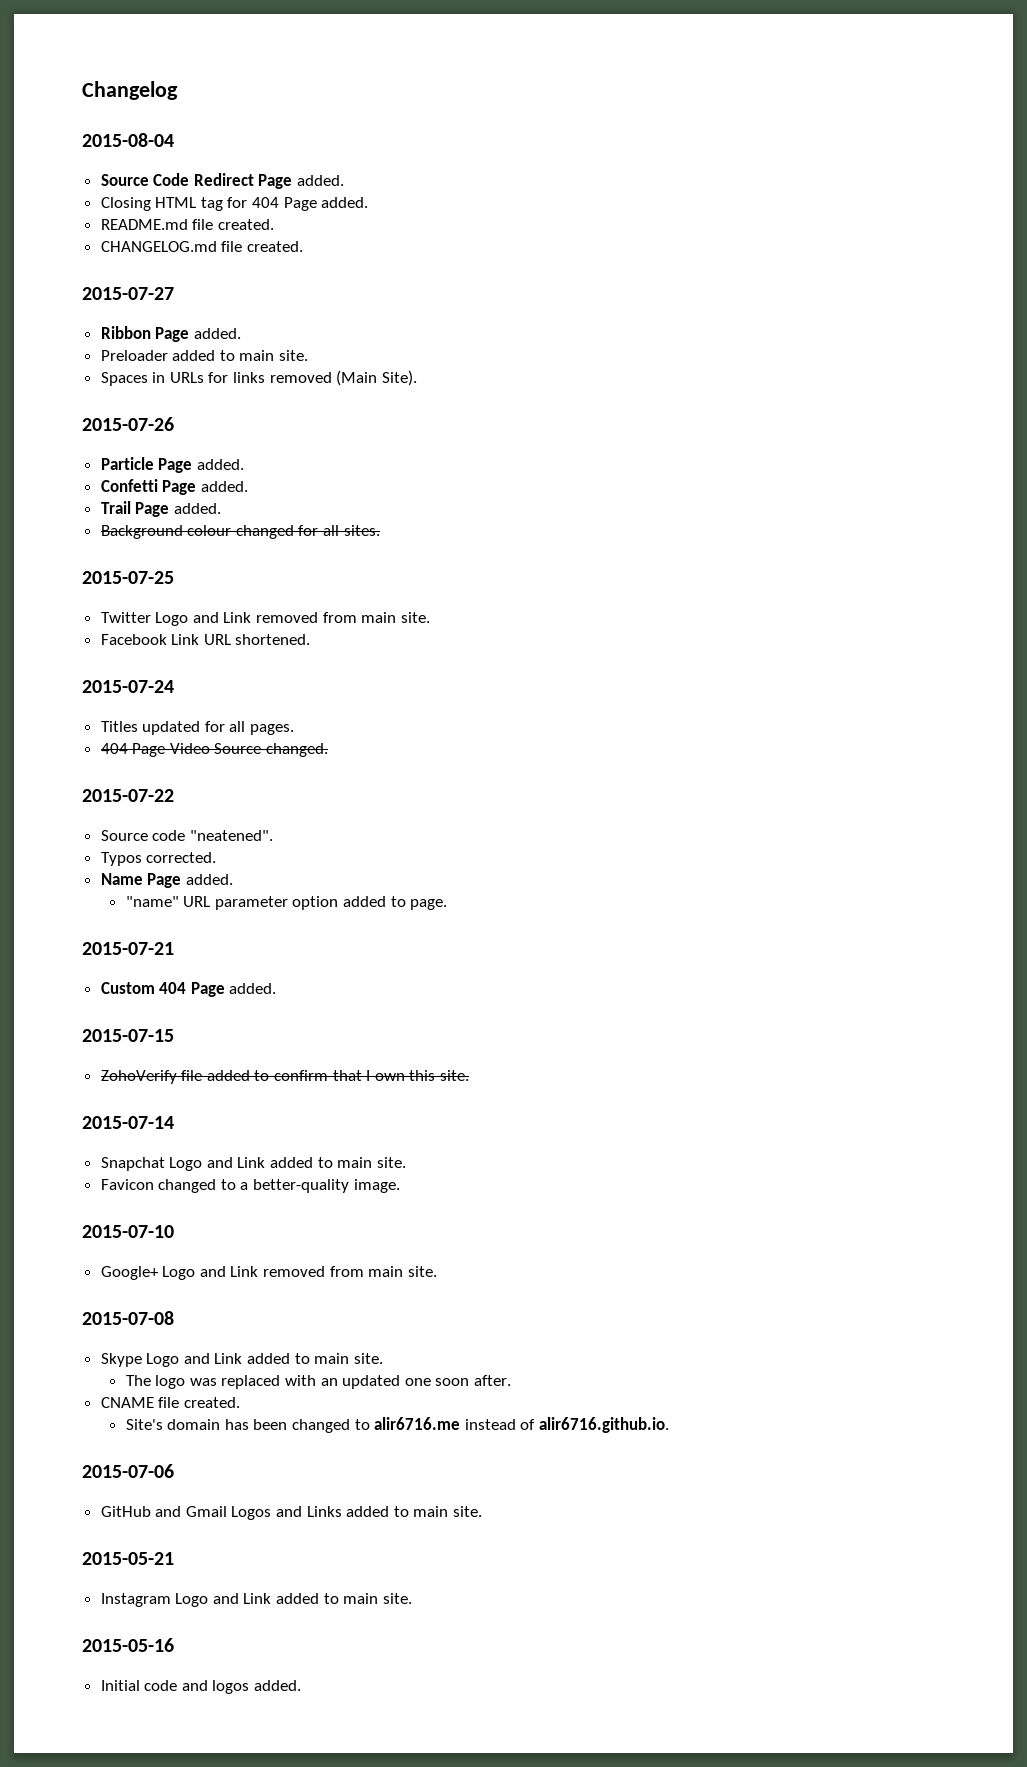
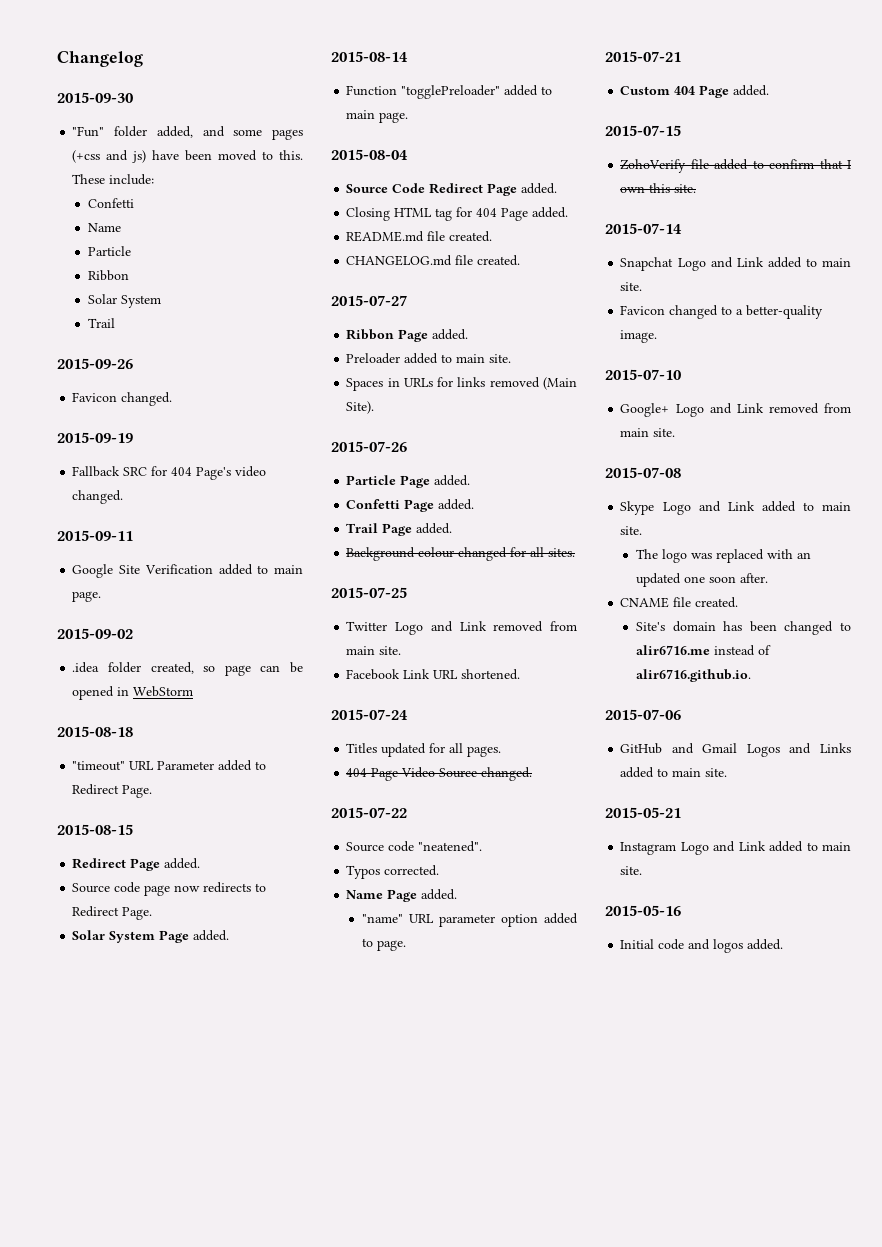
+ 2015-09-30
+ "Fun" folder added, and some pages (+css and js) have been moved to this. These include:
+ Confetti
+ Name
+ Particle
+ Ribbon
+ Solar System
+ Trail
+ 2015-09-26
+ Favicon changed.
+ 2015-09-19
+ Fallback SRC for 404 Page's video changed.
+ 2015-09-11
+ Google Site Verification added to main page.
+ 2015-09-02
+ .idea folder created, so page can be opened in WebStorm
+ 2015-08-18
+ "timeout" URL Parameter added to Redirect Page.
+ 2015-08-15
+ Redirect Page added.
+ Source code page now redirects to Redirect Page.
+ Solar System Page added.
+ 2015-08-14
+ Function "togglePreloader" added to main page.

